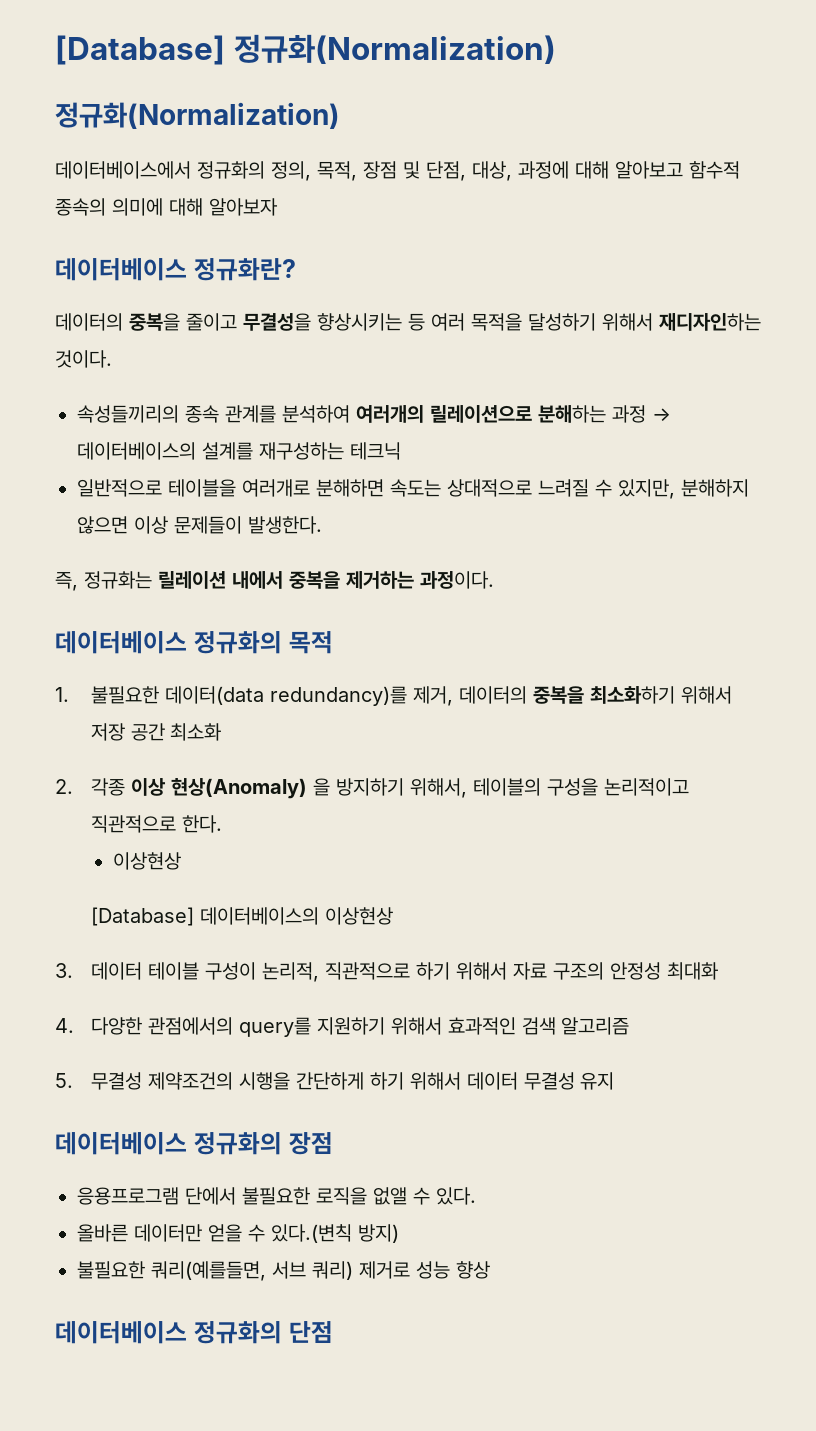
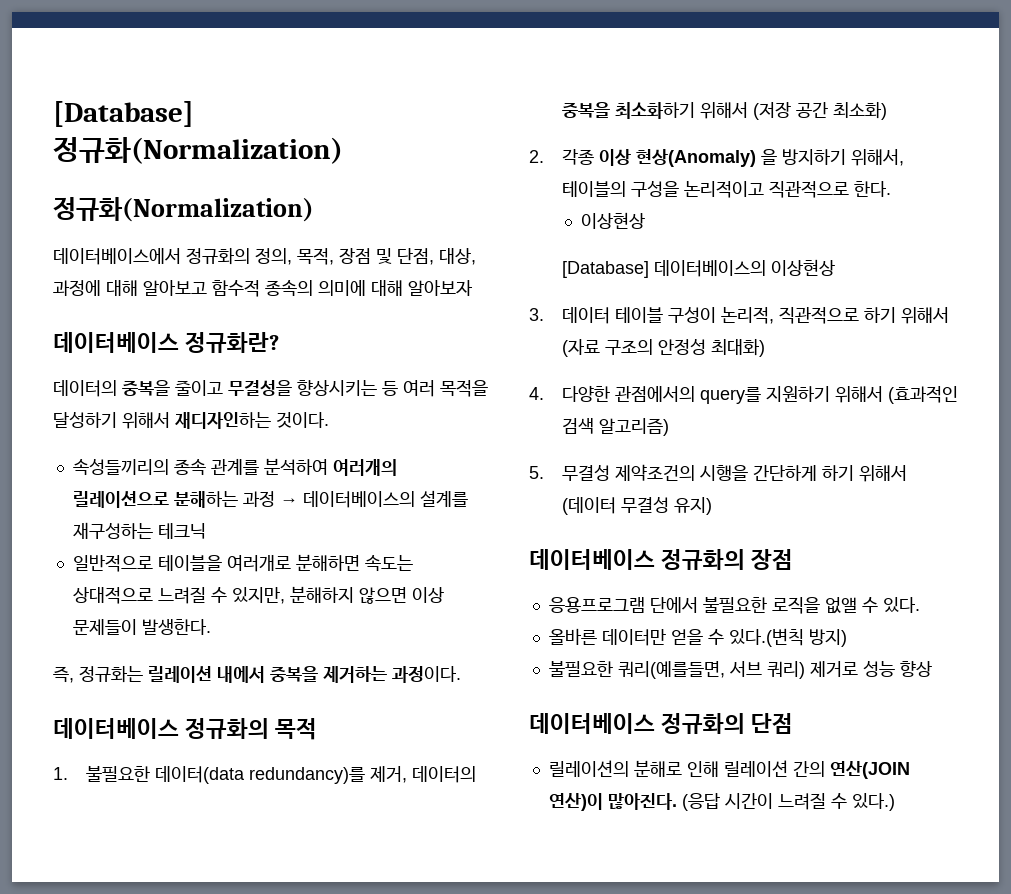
- 1. 불필요한 데이터(data redundancy)를 제거, 데이터의 중복을 최소화하기 위해서 저장 공간 최소화
+ 1. 불필요한 데이터(data redundancy)를 제거, 데이터의 중복을 최소화하기 위해서 (저장 공간 최소화)
- 3. 데이터 테이블 구성이 논리적, 직관적으로 하기 위해서 자료 구조의 안정성 최대화
+ 3. 데이터 테이블 구성이 논리적, 직관적으로 하기 위해서 (자료 구조의 안정성 최대화)
- 4. 다양한 관점에서의 query를 지원하기 위해서 효과적인 검색 알고리즘
+ 4. 다양한 관점에서의 query를 지원하기 위해서 (효과적인 검색 알고리즘)
- 5. 무결성 제약조건의 시행을 간단하게 하기 위해서 데이터 무결성 유지
+ 5. 무결성 제약조건의 시행을 간단하게 하기 위해서 (데이터 무결성 유지)
+ 릴레이션의 분해로 인해 릴레이션 간의 연산(JOIN 연산)이 많아진다. (응답 시간이 느려질 수 있다.)

